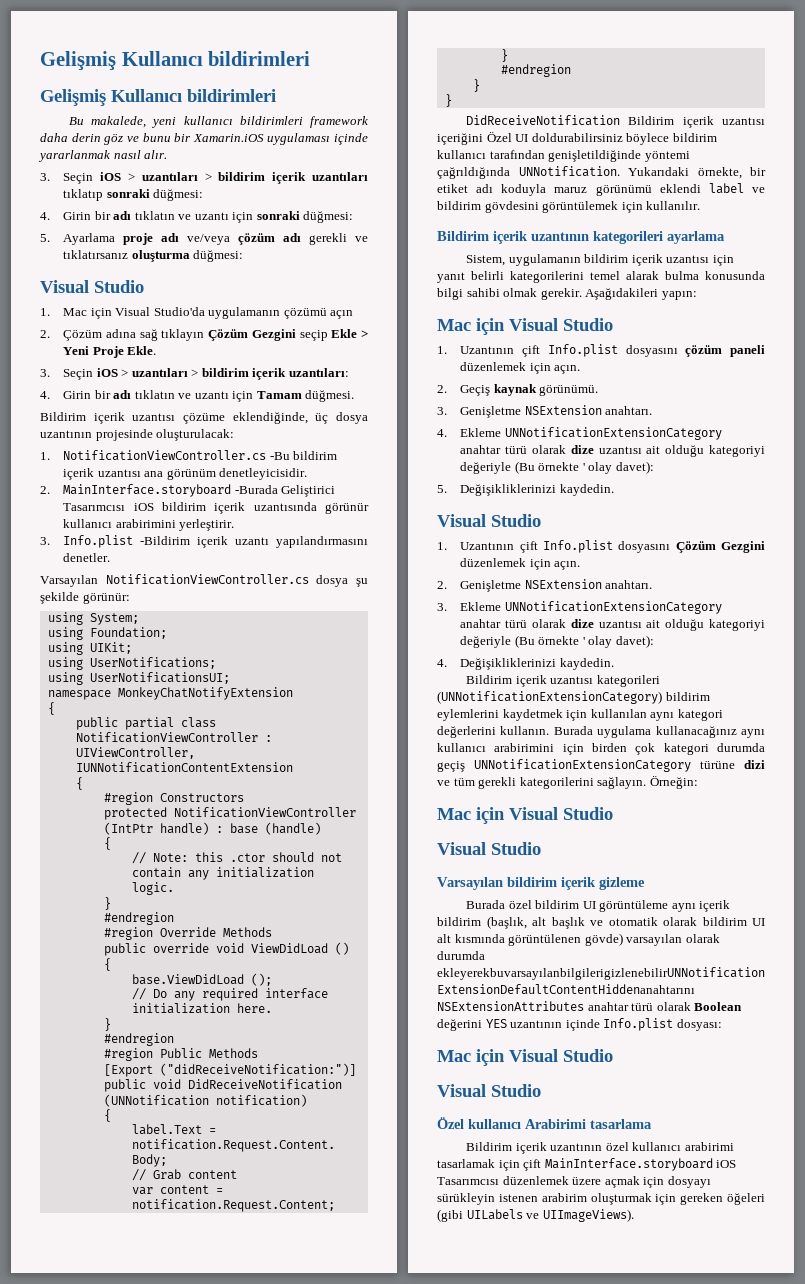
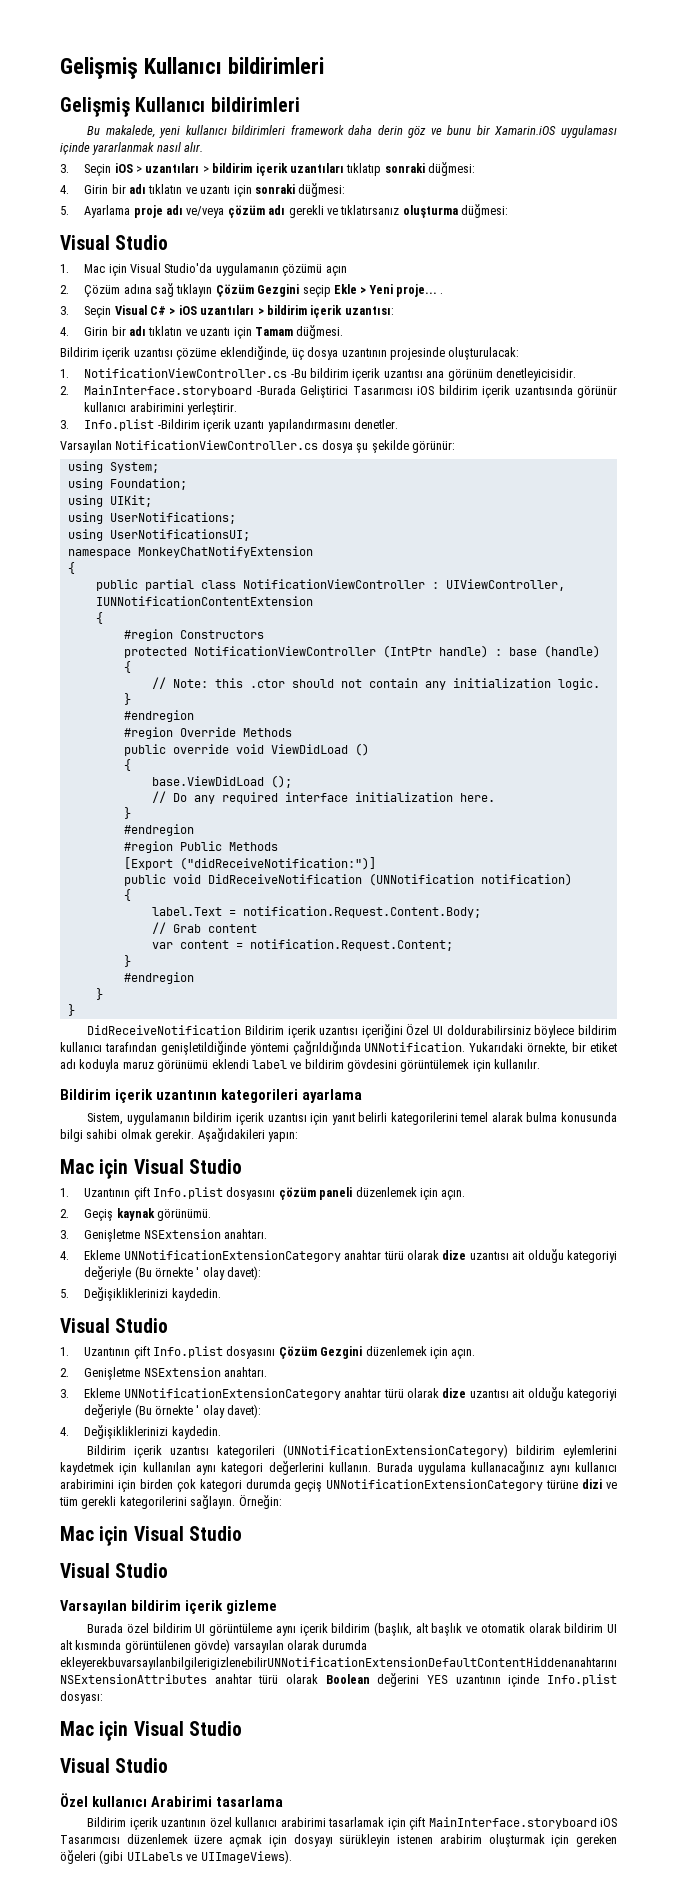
- 2. Çözüm adına sağ tıklayın Çözüm Gezgini seçip Ekle > Yeni Proje Ekle.
- 3. Seçin iOS > uzantıları > bildirim içerik uzantıları:
+ 2. Çözüm adına sağ tıklayın Çözüm Gezgini seçip Ekle > Yeni proje... .
+ 3. Seçin Visual C# > iOS uzantıları > bildirim içerik uzantısı:

